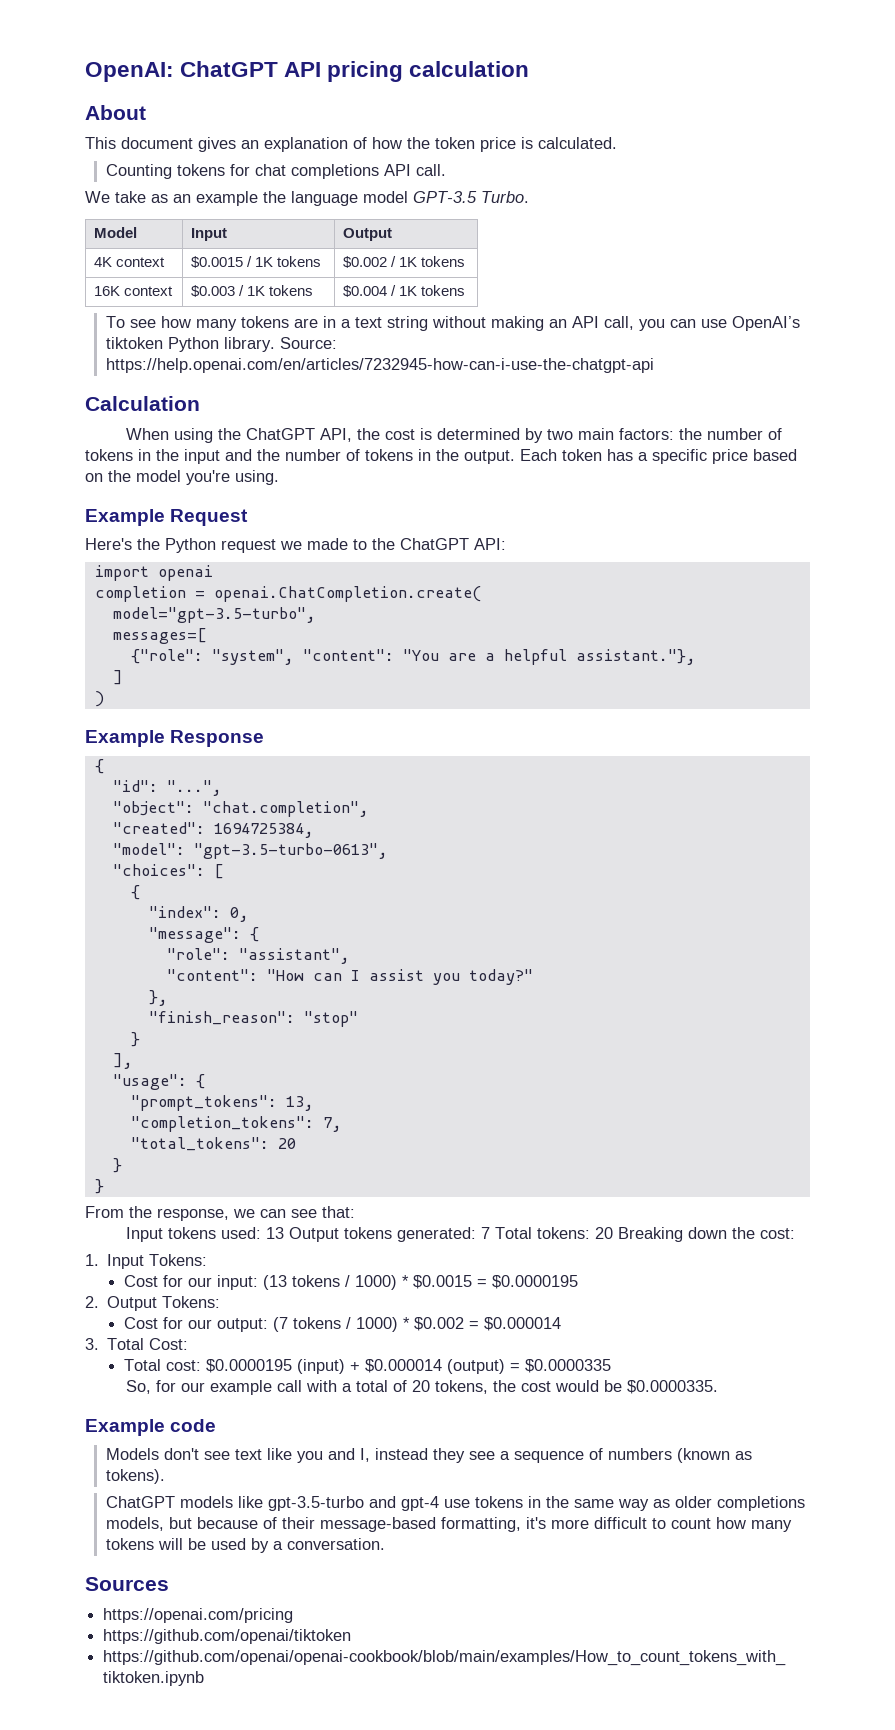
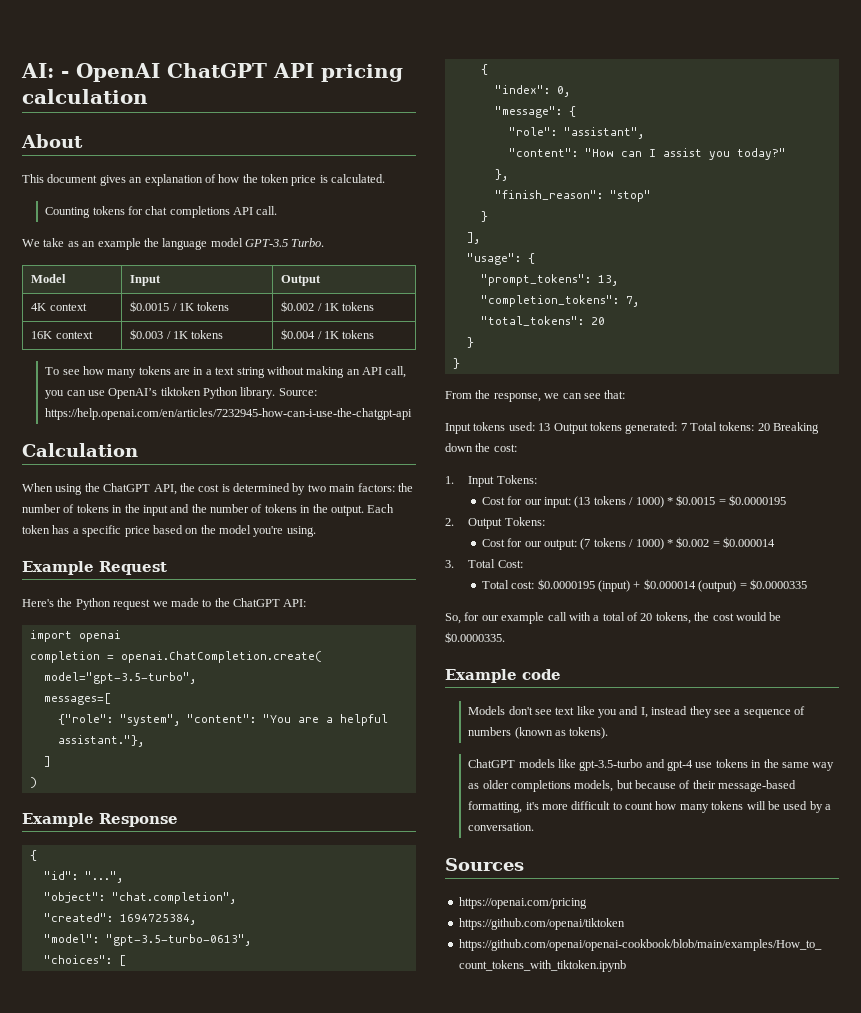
- OpenAI: ChatGPT API pricing calculation
+ AI: - OpenAI ChatGPT API pricing calculation

